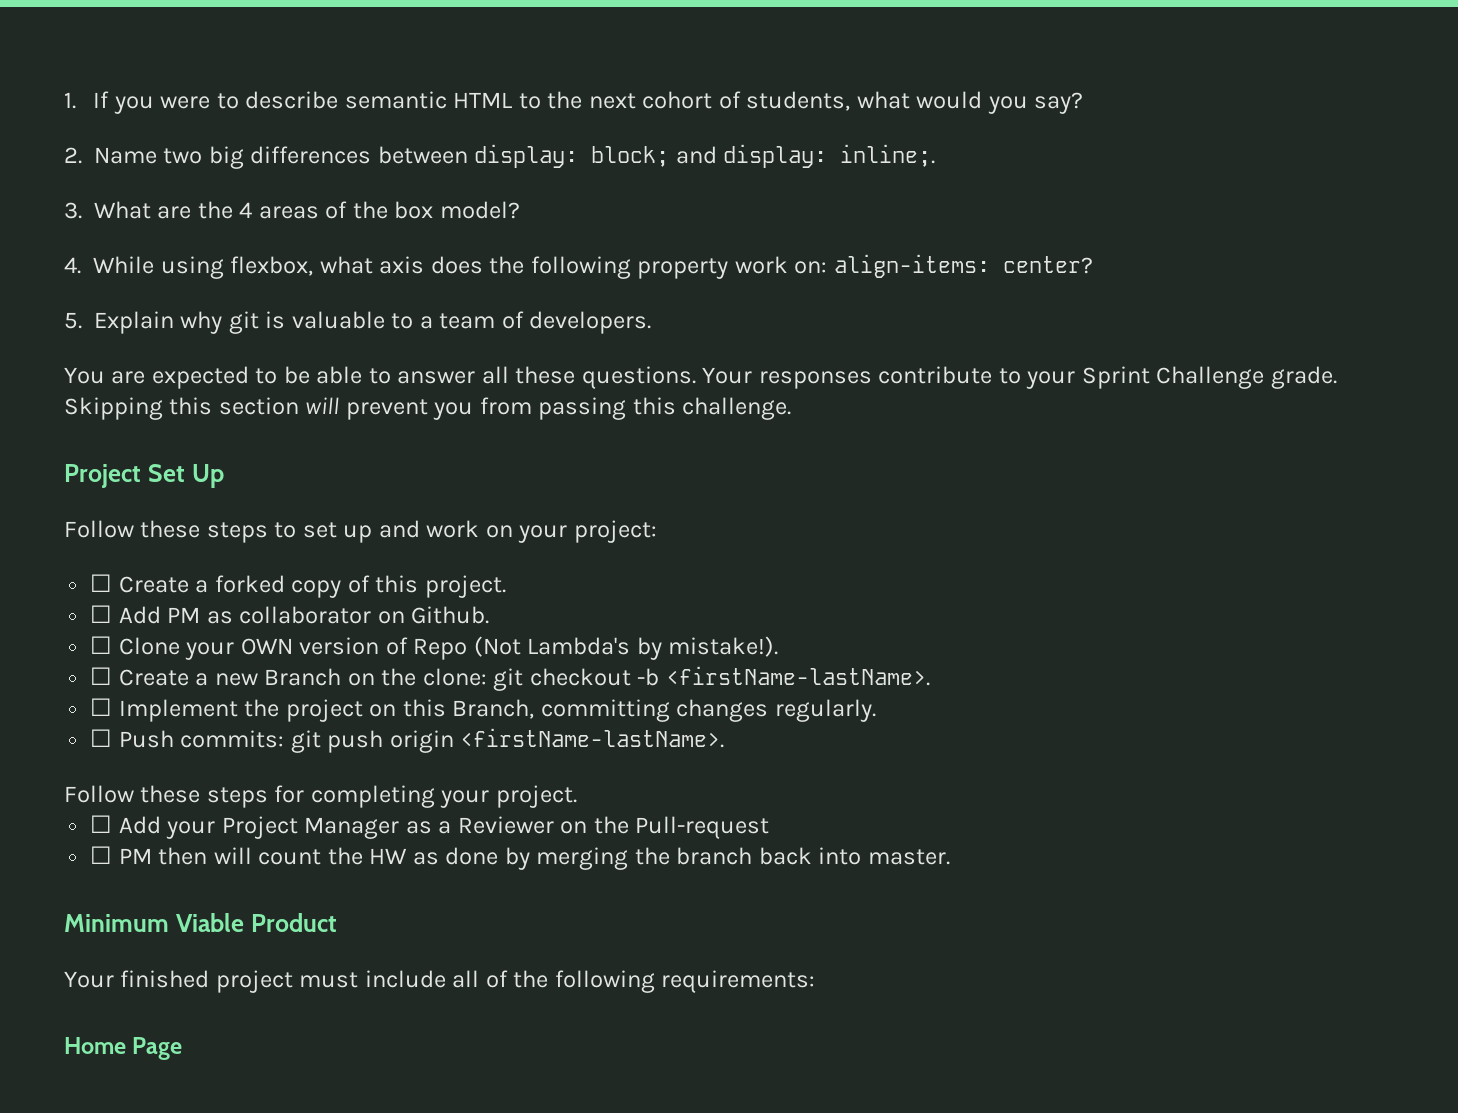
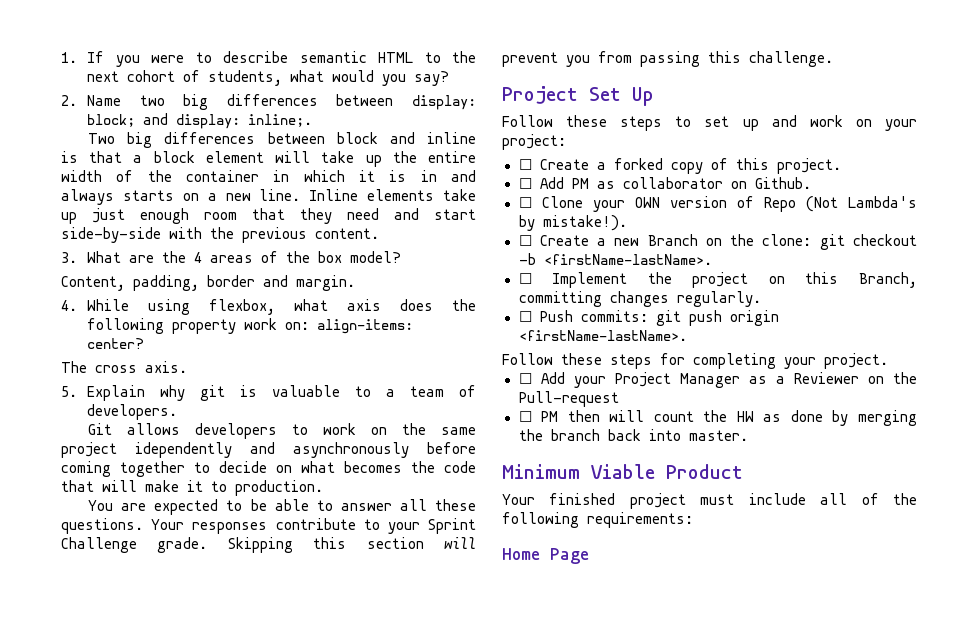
+ Two big differences between block and inline is that a block element will take up the entire width of the container in which it is in and always starts on a new line. Inline elements take up just enough room that they need and start side-by-side with the previous content.
+ Content, padding, border and margin.
+ The cross axis.
+ Git allows developers to work on the same project idependently and asynchronously before coming together to decide on what becomes the code that will make it to production.

